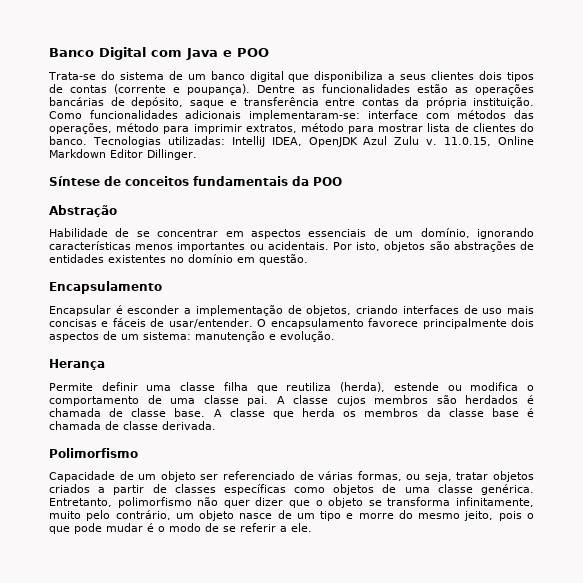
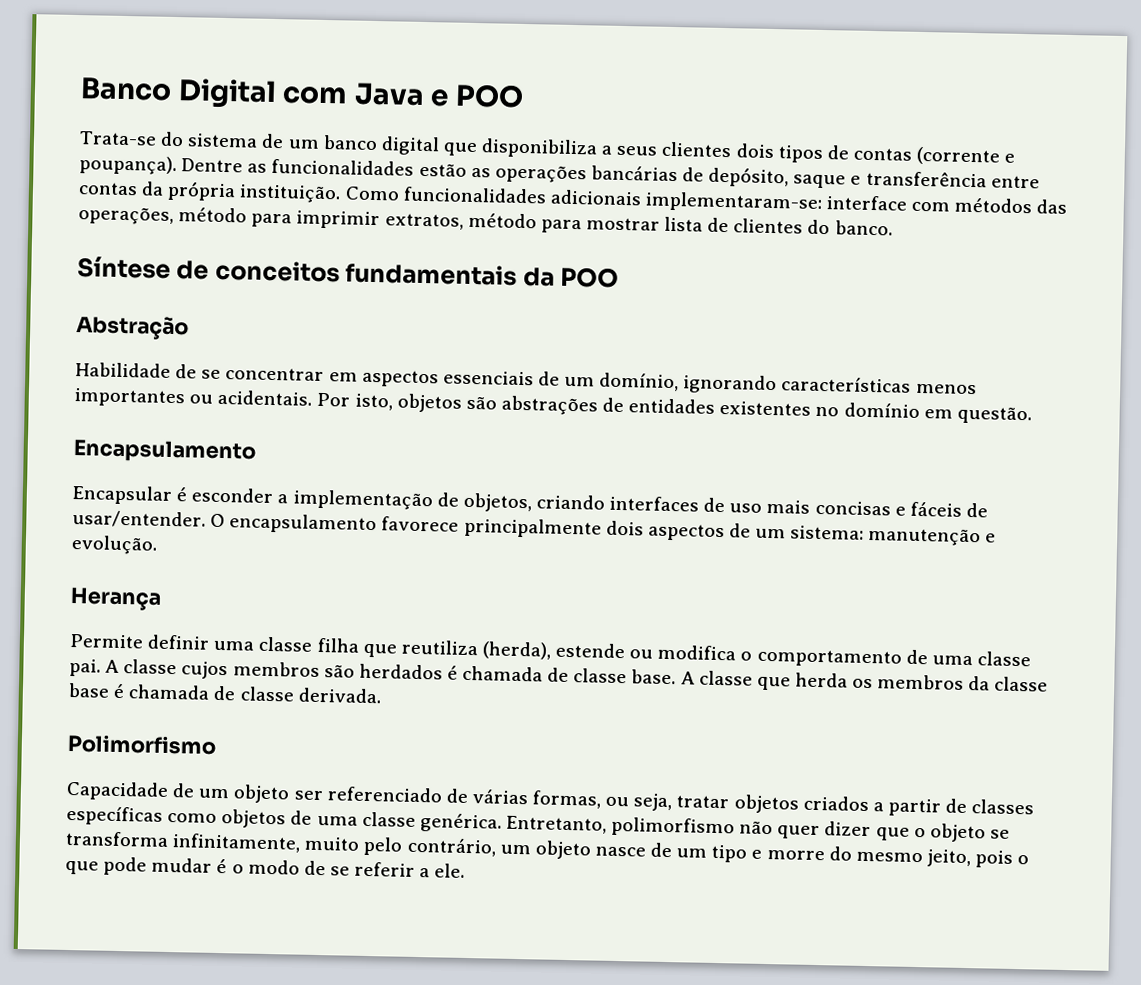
- Tecnologias utilizadas: IntelliJ IDEA, OpenJDK Azul Zulu v. 11.0.15, Online Markdown Editor Dillinger.

